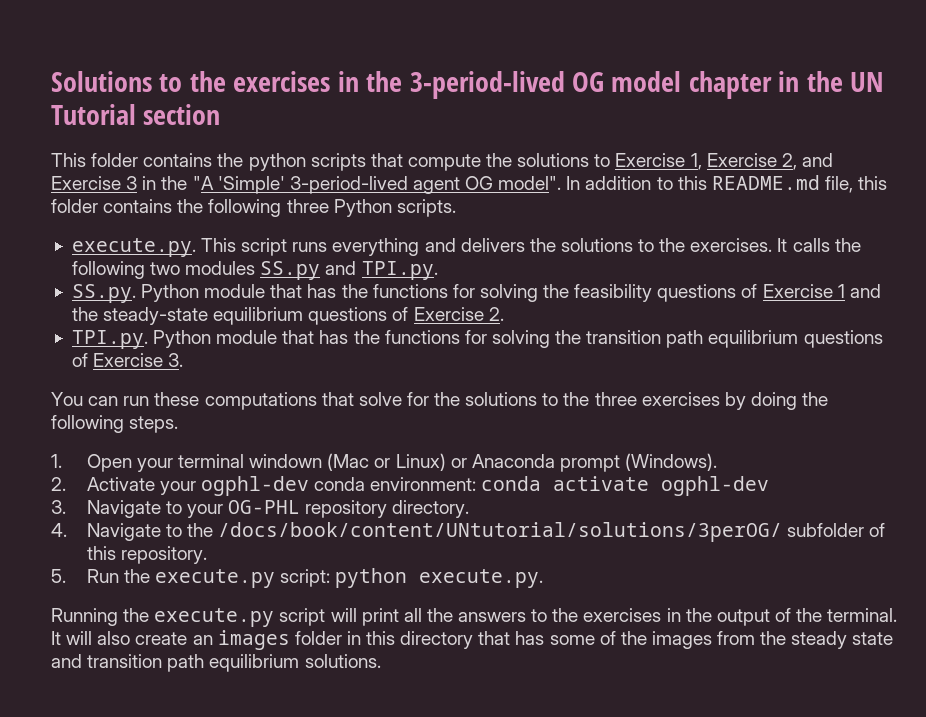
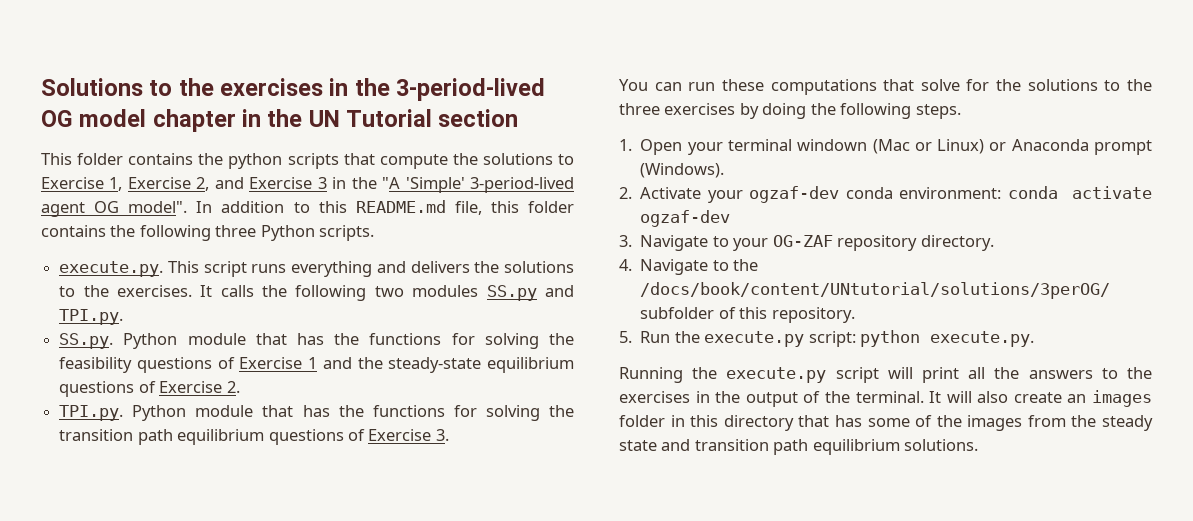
- 2. Activate your ogphl-dev conda environment: conda activate ogphl-dev
+ 2. Activate your ogzaf-dev conda environment: conda activate ogzaf-dev
- 3. Navigate to your OG-PHL repository directory.
+ 3. Navigate to your OG-ZAF repository directory.

